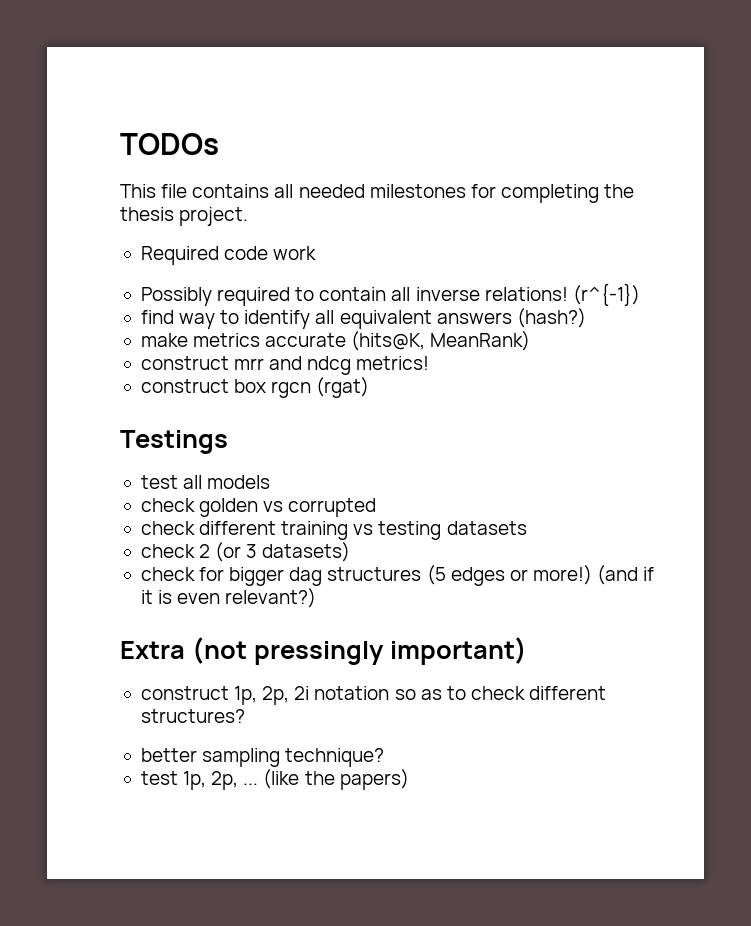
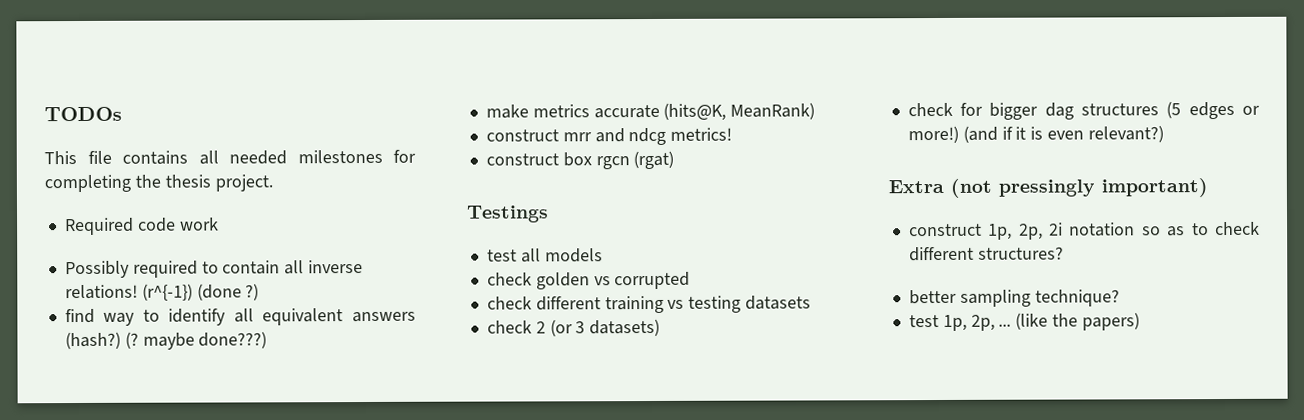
- (r^{-1})
+ (r^{-1}) (done ?)
+ (? maybe done???)

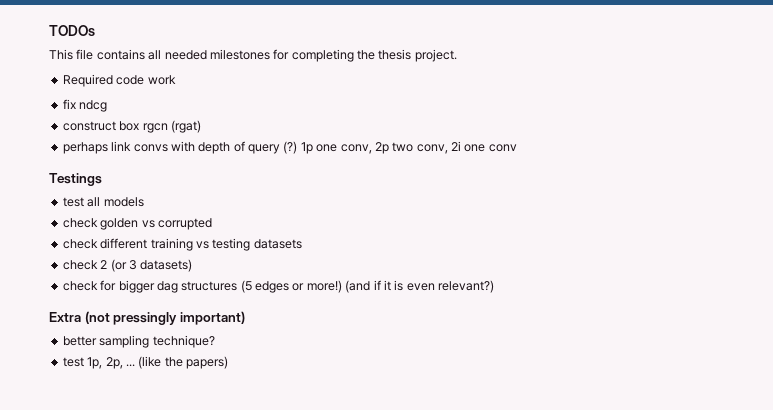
- Possibly required to contain all inverse relations! (r^{-1}) (done ?)
- find way to identify all equivalent answers (hash?) (? maybe done???)
- make metrics accurate (hits@K, MeanRank)
- construct mrr and ndcg metrics!
+ fix ndcg
+ perhaps link convs with depth of query (?) 1p one conv, 2p two conv, 2i one conv
- construct 1p, 2p, 2i notation so as to check different structures?

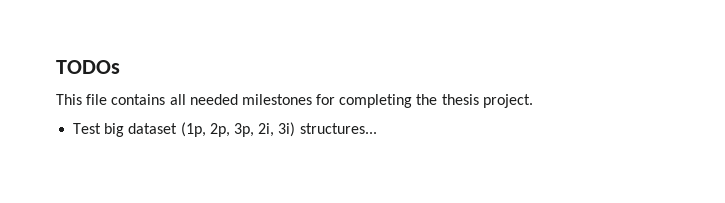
- Required code work
- fix ndcg
- construct box rgcn (rgat)
- perhaps link convs with depth of query (?) 1p one conv, 2p two conv, 2i one conv
- Testings
- test all models
- check golden vs corrupted
- check different training vs testing datasets
- check 2 (or 3 datasets)
- check for bigger dag structures (5 edges or more!) (and if it is even relevant?)
- Extra (not pressingly important)
- better sampling technique?
- test 1p, 2p, ... (like the papers)
+ Test big dataset (1p, 2p, 3p, 2i, 3i) structures...

